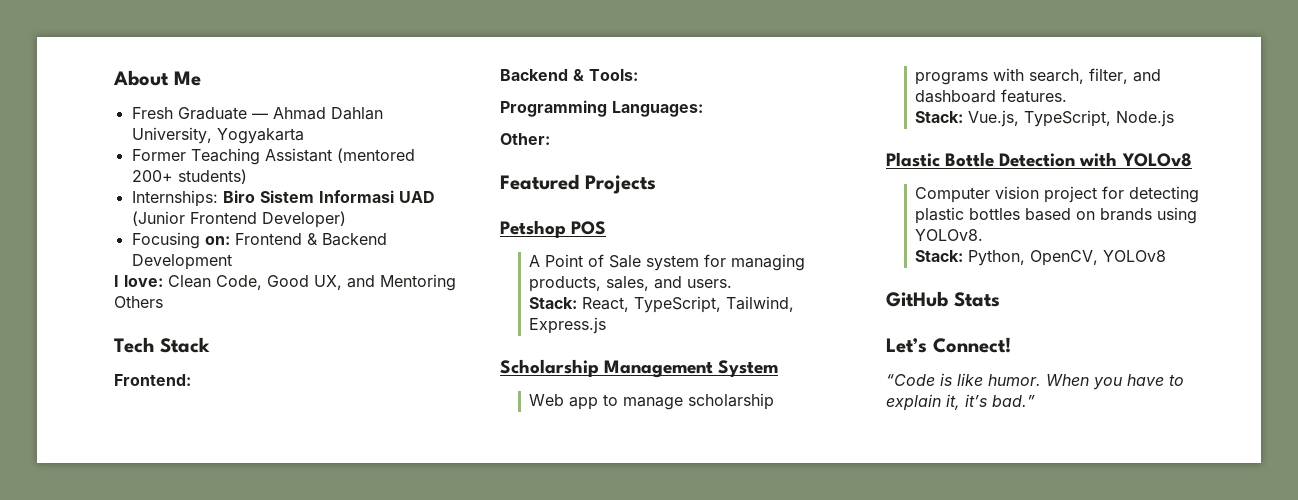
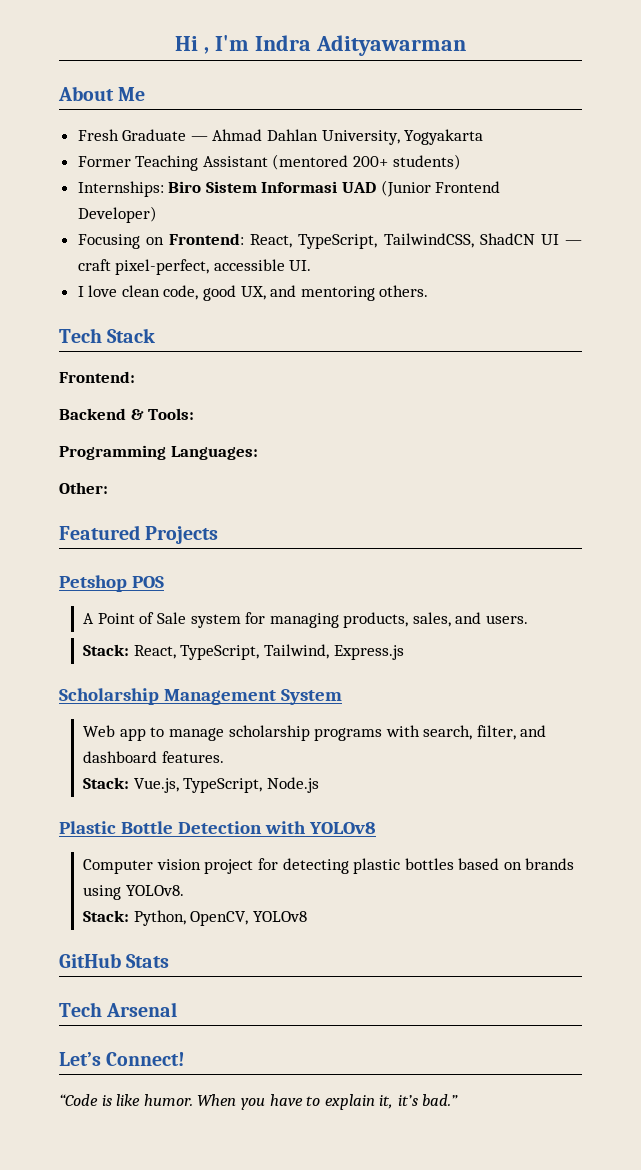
+ Hi , I'm Indra Adityawarman
- Focusing on: Frontend & Backend Development
- I love: Clean Code, Good UX, and Mentoring Others
+ Focusing on Frontend: React, TypeScript, TailwindCSS, ShadCN UI — craft pixel-perfect, accessible UI.
+ I love clean code, good UX, and mentoring others.
+ Tech Arsenal

